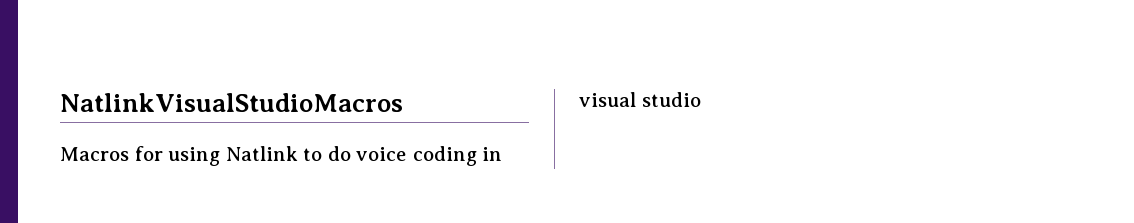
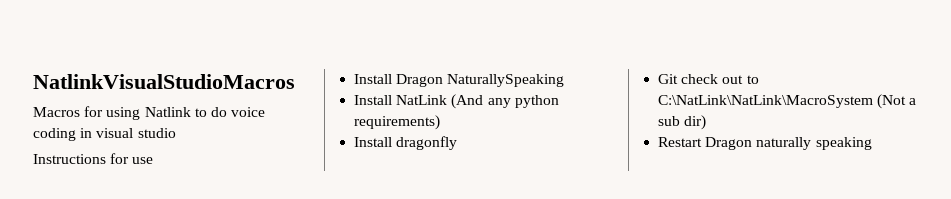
+ Instructions for use
+ Install Dragon NaturallySpeaking
+ Install NatLink (And any python requirements)
+ Install dragonfly
+ Git check out to C:\NatLink\NatLink\MacroSystem (Not a sub dir)
+ Restart Dragon naturally speaking

